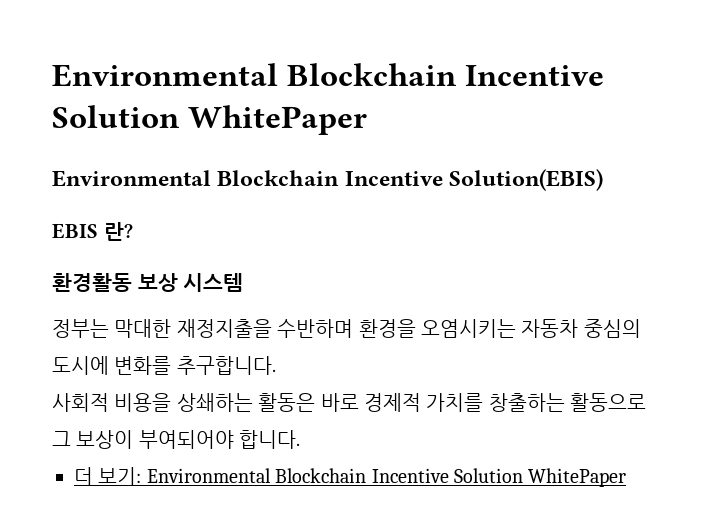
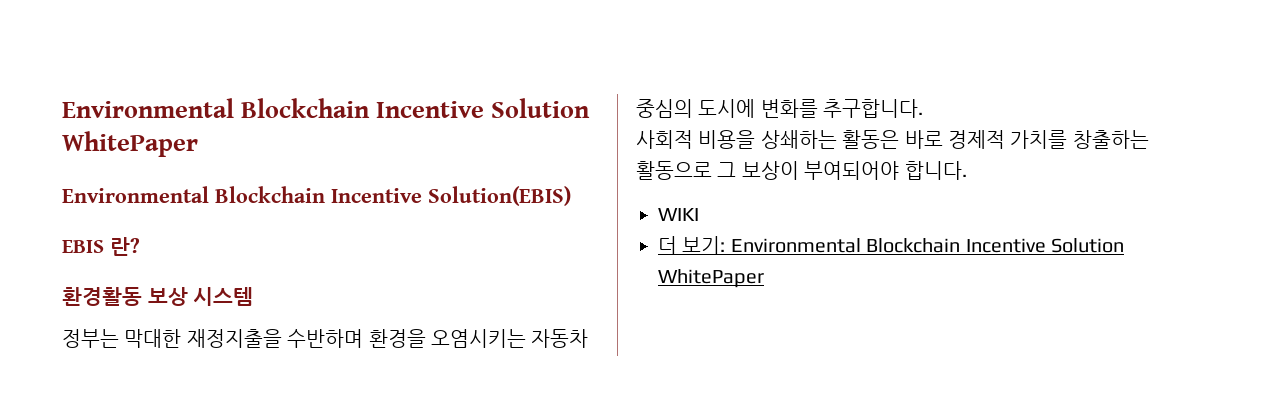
+ WIKI

